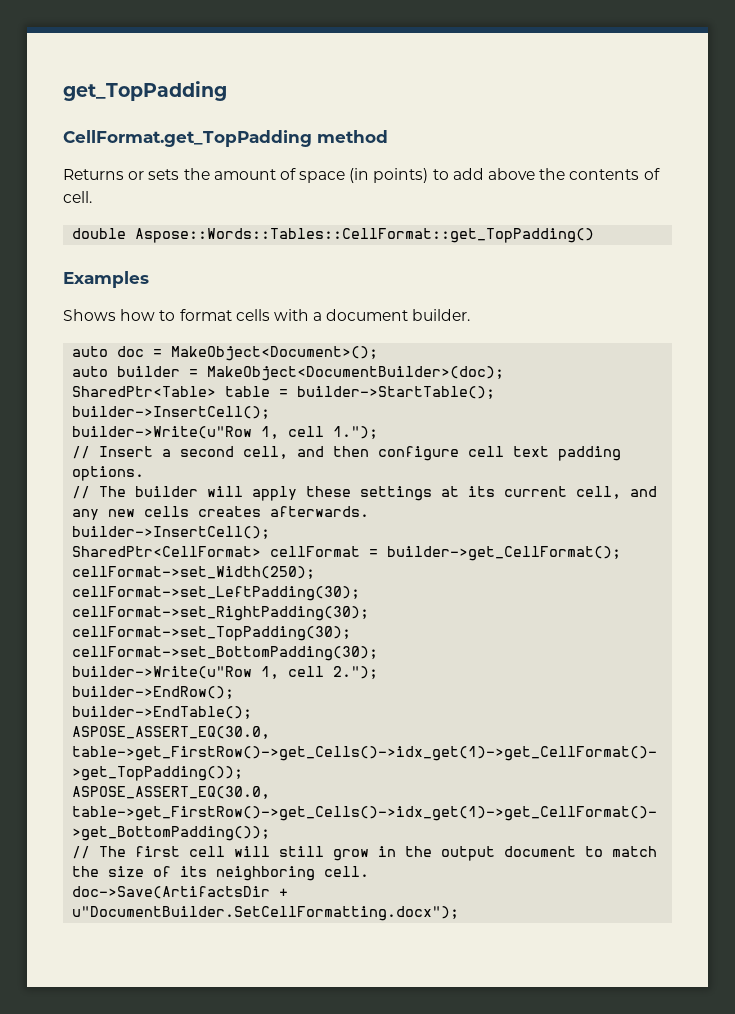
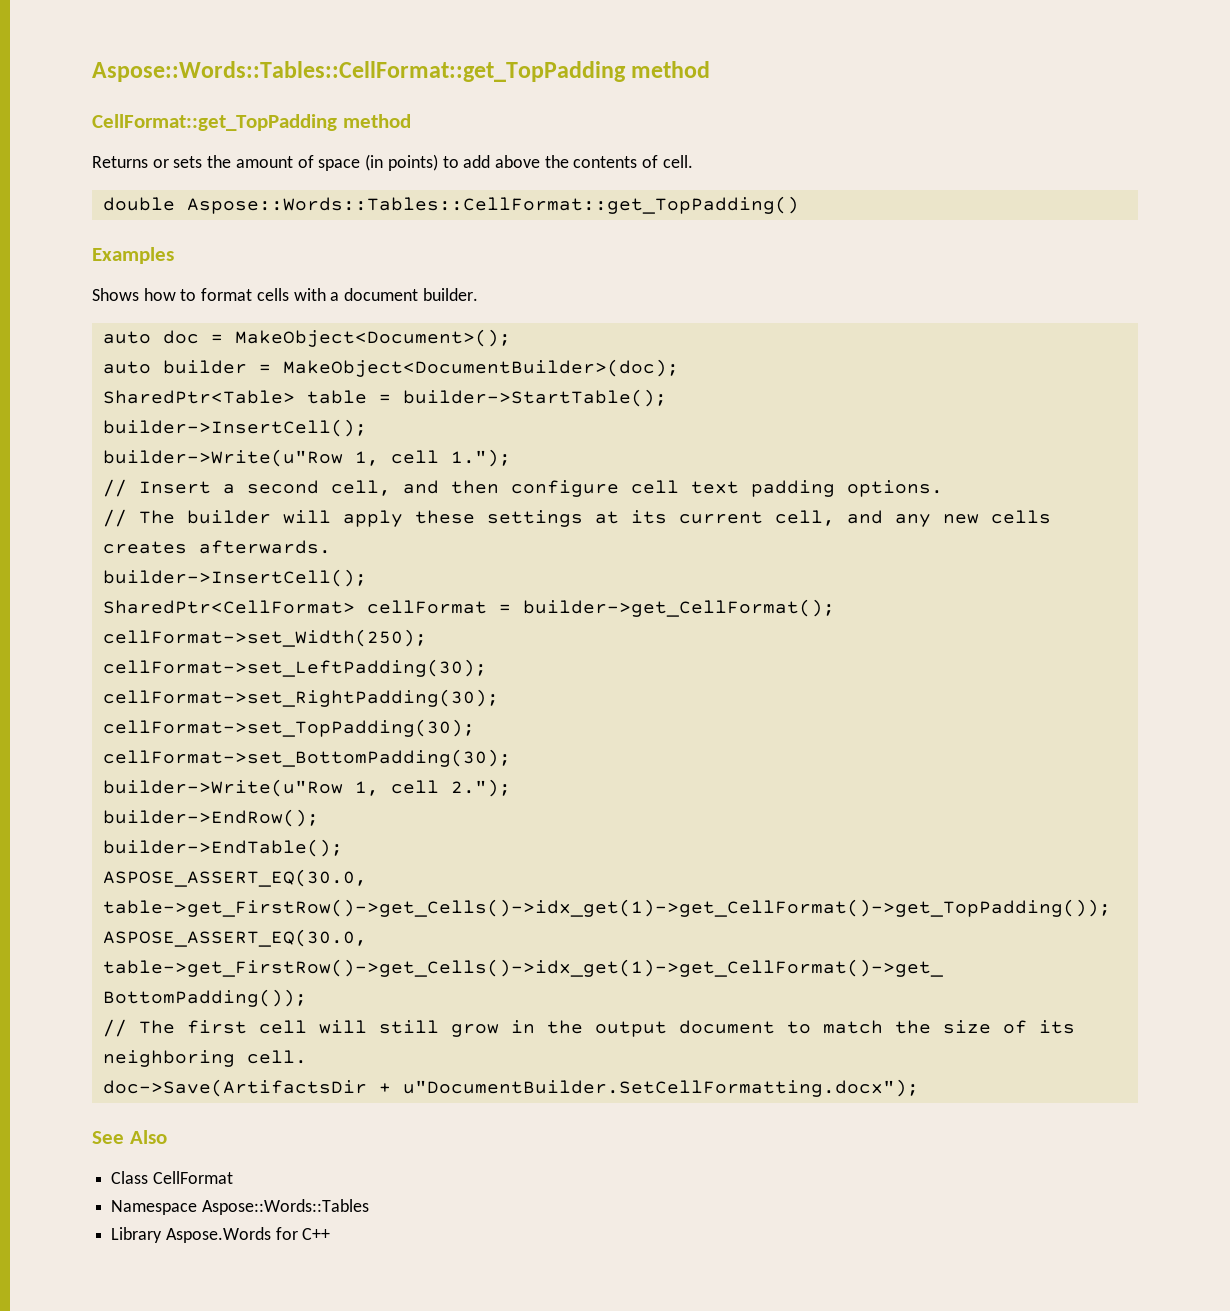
- get_TopPadding
- CellFormat.get_TopPadding method
+ Aspose::Words::Tables::CellFormat::get_TopPadding method
+ CellFormat::get_TopPadding method
+ See Also
+ Class CellFormat
+ Namespace Aspose::Words::Tables
+ Library Aspose.Words for C++

